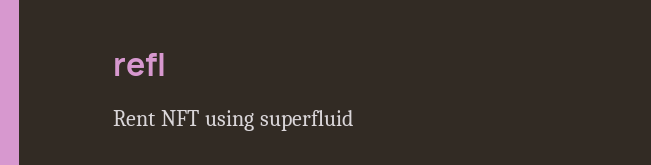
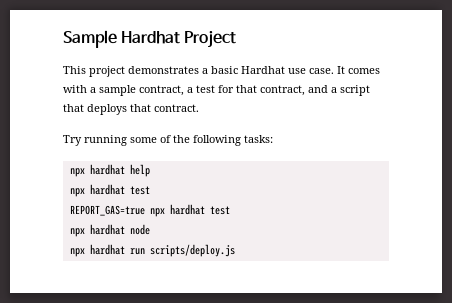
- refl
- Rent NFT using superfluid
+ Sample Hardhat Project
+ This project demonstrates a basic Hardhat use case. It comes with a sample contract, a test for that contract, and a script that deploys that contract.
+ Try running some of the following tasks:
+ npx hardhat help
+ npx hardhat test
+ REPORT_GAS=true npx hardhat test
+ npx hardhat node
+ npx hardhat run scripts/deploy.js

